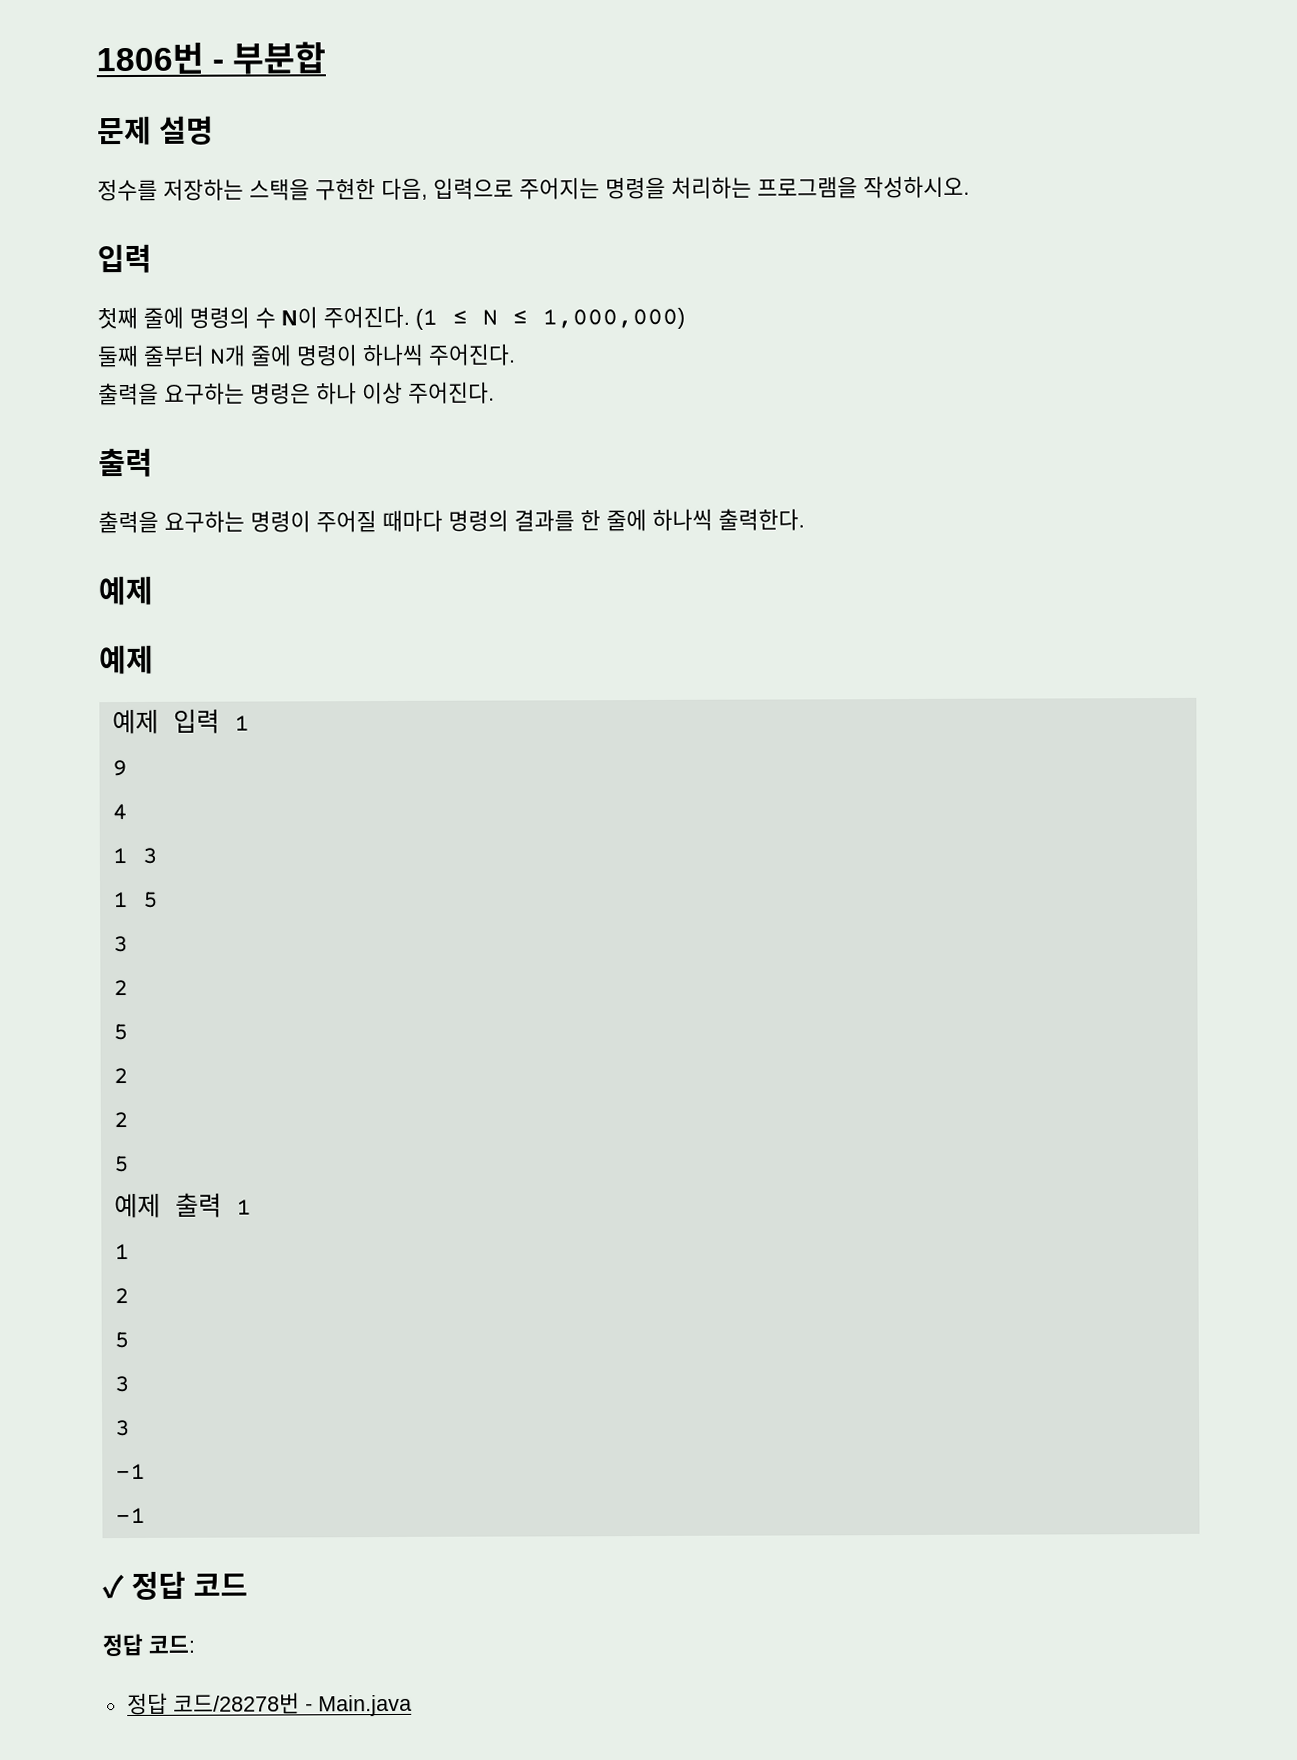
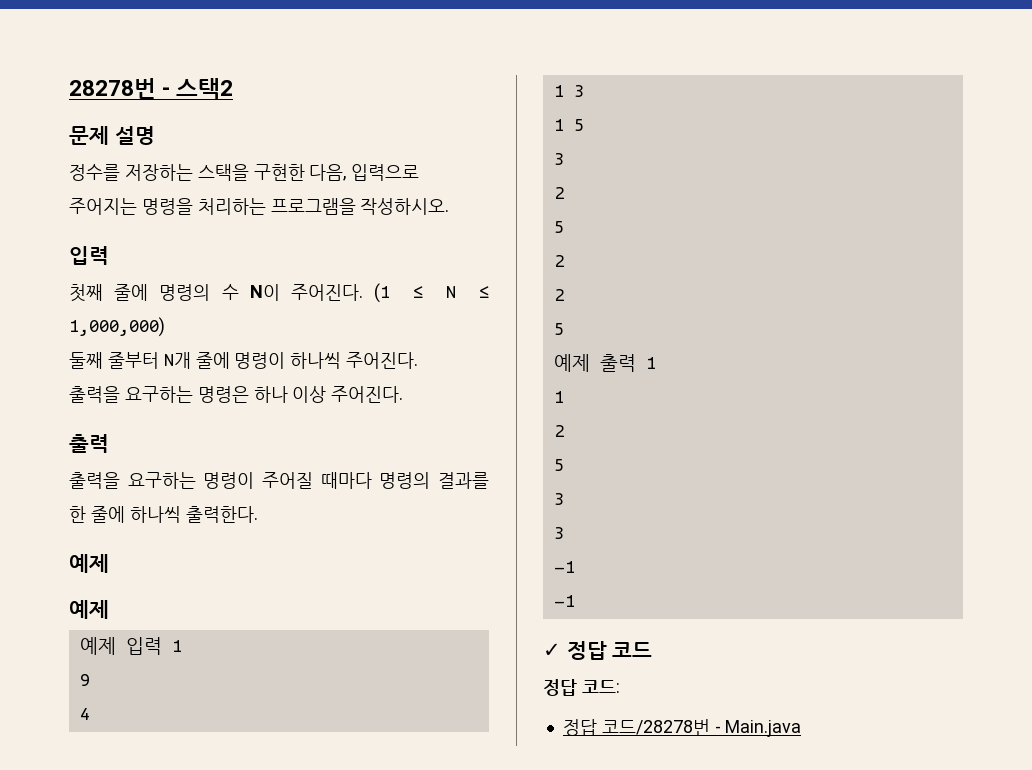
- 1806번 - 부분합
+ 28278번 - 스택2

